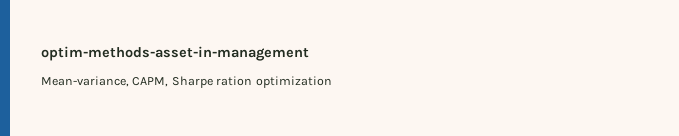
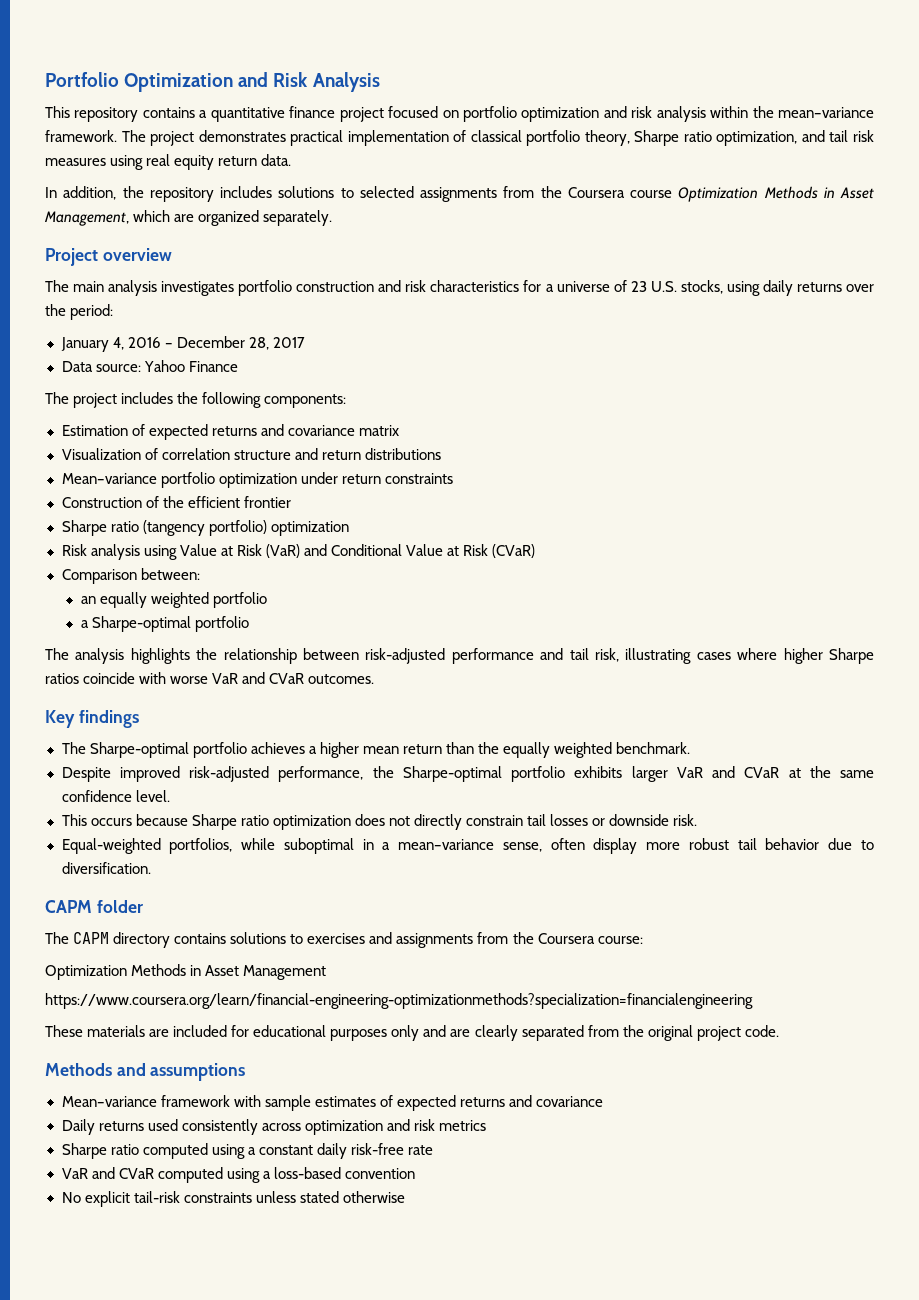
- optim-methods-asset-in-management
- Mean-variance, CAPM, Sharpe ration optimization
+ Portfolio Optimization and Risk Analysis
+ This repository contains a quantitative finance project focused on portfolio optimization and risk analysis within the mean–variance framework. The project demonstrates practical implementation of classical portfolio theory, Sharpe ratio optimization, and tail risk measures using real equity return data.
+ In addition, the repository includes solutions to selected assignments from the Coursera course Optimization Methods in Asset Management, which are organized separately.
+ Project overview
+ The main analysis investigates portfolio construction and risk characteristics for a universe of 23 U.S. stocks, using daily returns over the period:
+ January 4, 2016 – December 28, 2017
+ Data source: Yahoo Finance
+ The project includes the following components:
+ Estimation of expected returns and covariance matrix
+ Visualization of correlation structure and return distributions
+ Mean–variance portfolio optimization under return constraints
+ Construction of the efficient frontier
+ Sharpe ratio (tangency portfolio) optimization
+ Risk analysis using Value at Risk (VaR) and Conditional Value at Risk (CVaR)
+ Comparison between:
+ an equally weighted portfolio
+ a Sharpe-optimal portfolio
+ The analysis highlights the relationship between risk-adjusted performance and tail risk, illustrating cases where higher Sharpe ratios coincide with worse VaR and CVaR outcomes.
+ Key findings
+ The Sharpe-optimal portfolio achieves a higher mean return than the equally weighted benchmark.
+ Despite improved risk-adjusted performance, the Sharpe-optimal portfolio exhibits larger VaR and CVaR at the same confidence level.
+ This occurs because Sharpe ratio optimization does not directly constrain tail losses or downside risk.
+ Equal-weighted portfolios, while suboptimal in a mean–variance sense, often display more robust tail behavior due to diversification.
+ CAPM folder
+ The CAPM directory contains solutions to exercises and assignments from the Coursera course:
+ Optimization Methods in Asset Management
+ https://www.coursera.org/learn/financial-engineering-optimizationmethods?specialization=financialengineering
+ These materials are included for educational purposes only and are clearly separated from the original project code.
+ Methods and assumptions
+ Mean–variance framework with sample estimates of expected returns and covariance
+ Daily returns used consistently across optimization and risk metrics
+ Sharpe ratio computed using a constant daily risk-free rate
+ VaR and CVaR computed using a loss-based convention
+ No explicit tail-risk constraints unless stated otherwise

